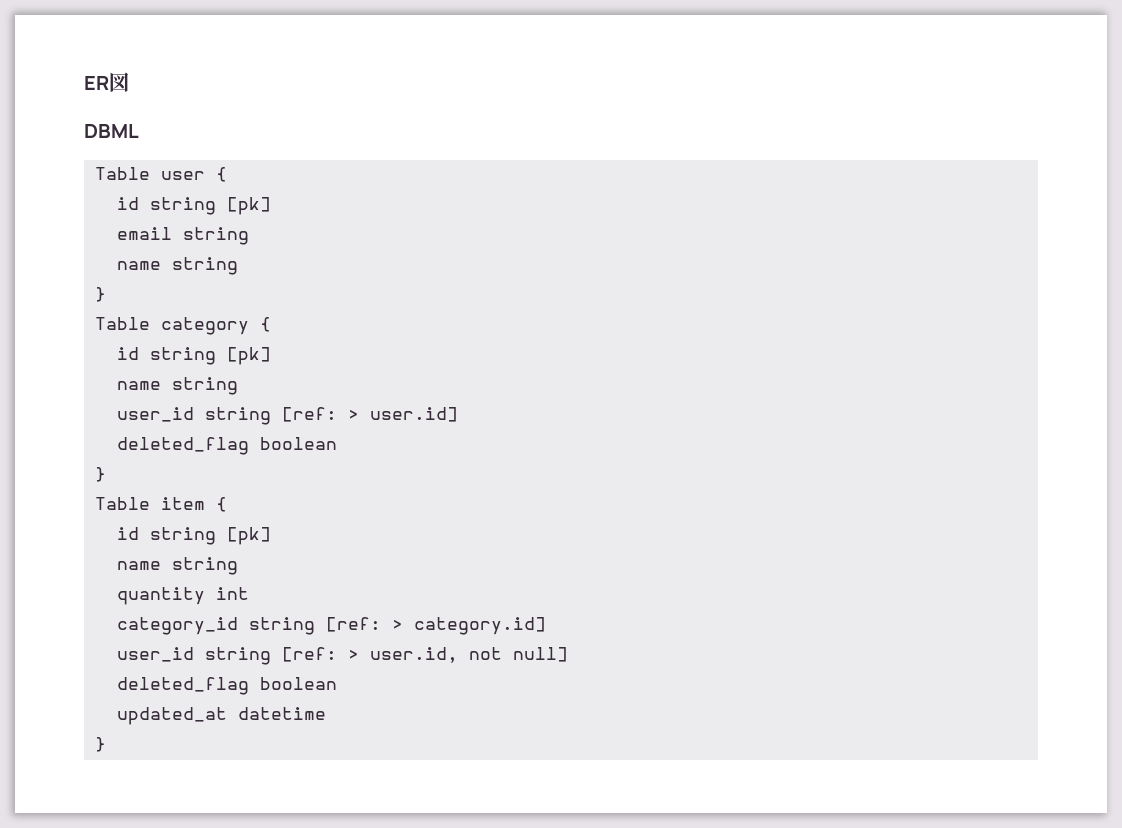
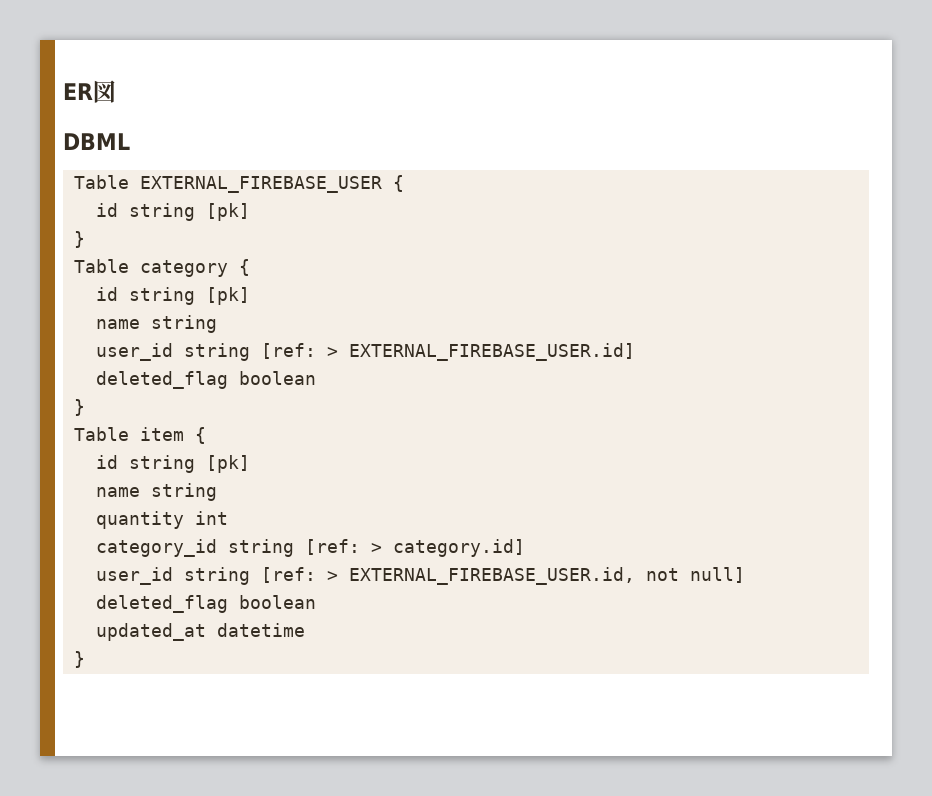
- Table user {
+ Table EXTERNAL_FIREBASE_USER {
  id string [pk]
- email string
- name string
- user_id string [ref: > user.id]
+ user_id string [ref: > EXTERNAL_FIREBASE_USER.id]
- user_id string [ref: > user.id, not null]
+ user_id string [ref: > EXTERNAL_FIREBASE_USER.id, not null]

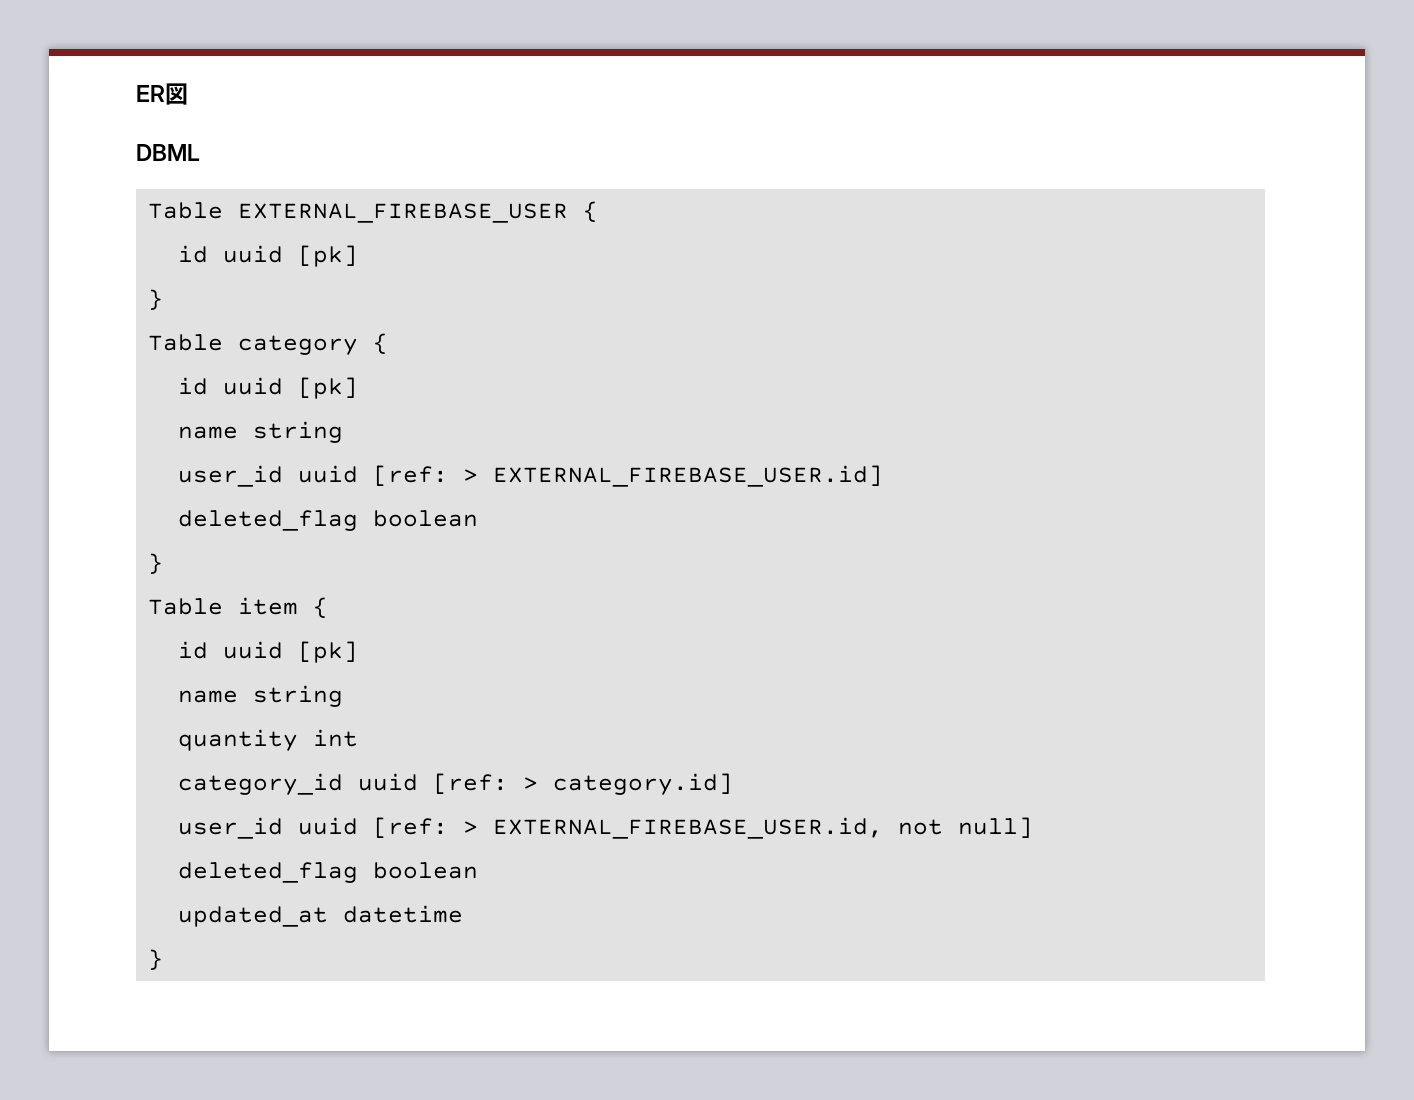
  Table EXTERNAL_FIREBASE_USER {
- id string [pk]
+ id uuid [pk]
  Table category {
- id string [pk]
+ id uuid [pk]
- user_id string [ref: > EXTERNAL_FIREBASE_USER.id]
+ user_id uuid [ref: > EXTERNAL_FIREBASE_USER.id]
  Table item {
- id string [pk]
+ id uuid [pk]
- category_id string [ref: > category.id]
+ category_id uuid [ref: > category.id]
- user_id string [ref: > EXTERNAL_FIREBASE_USER.id, not null]
+ user_id uuid [ref: > EXTERNAL_FIREBASE_USER.id, not null]

